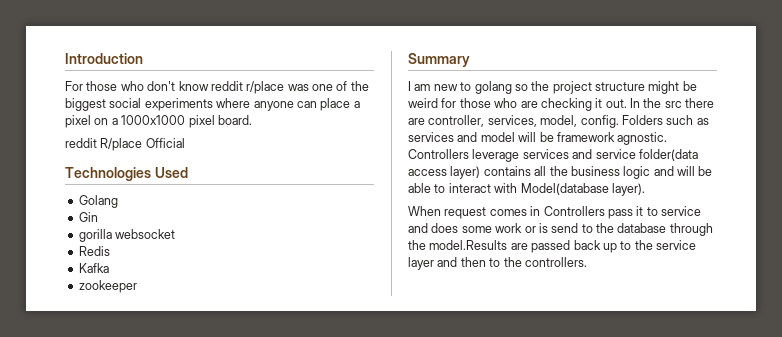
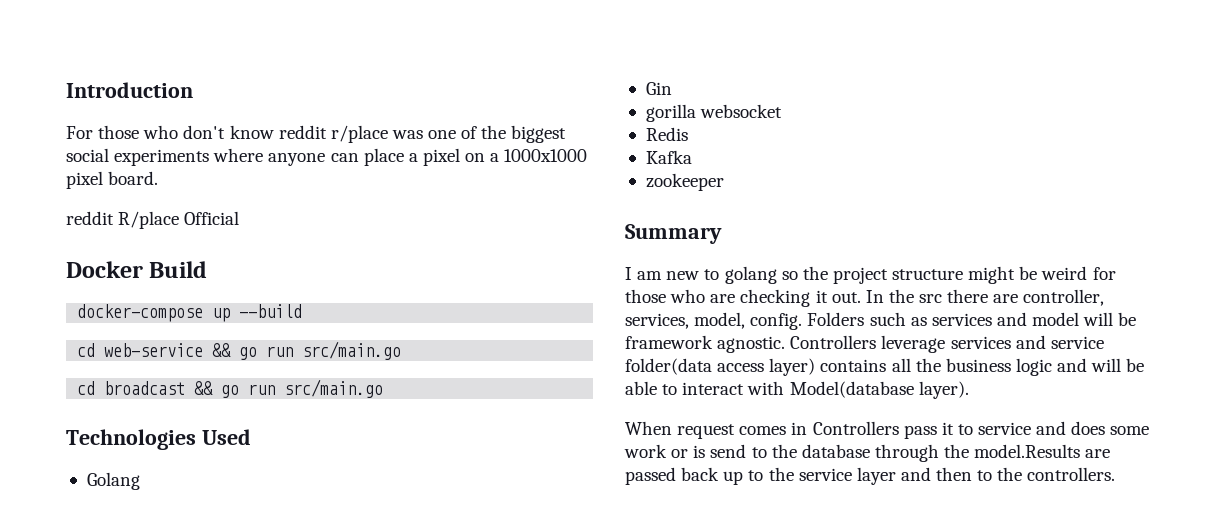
+ Docker Build
+ docker-compose up --build
+ cd web-service && go run src/main.go
+ cd broadcast && go run src/main.go

